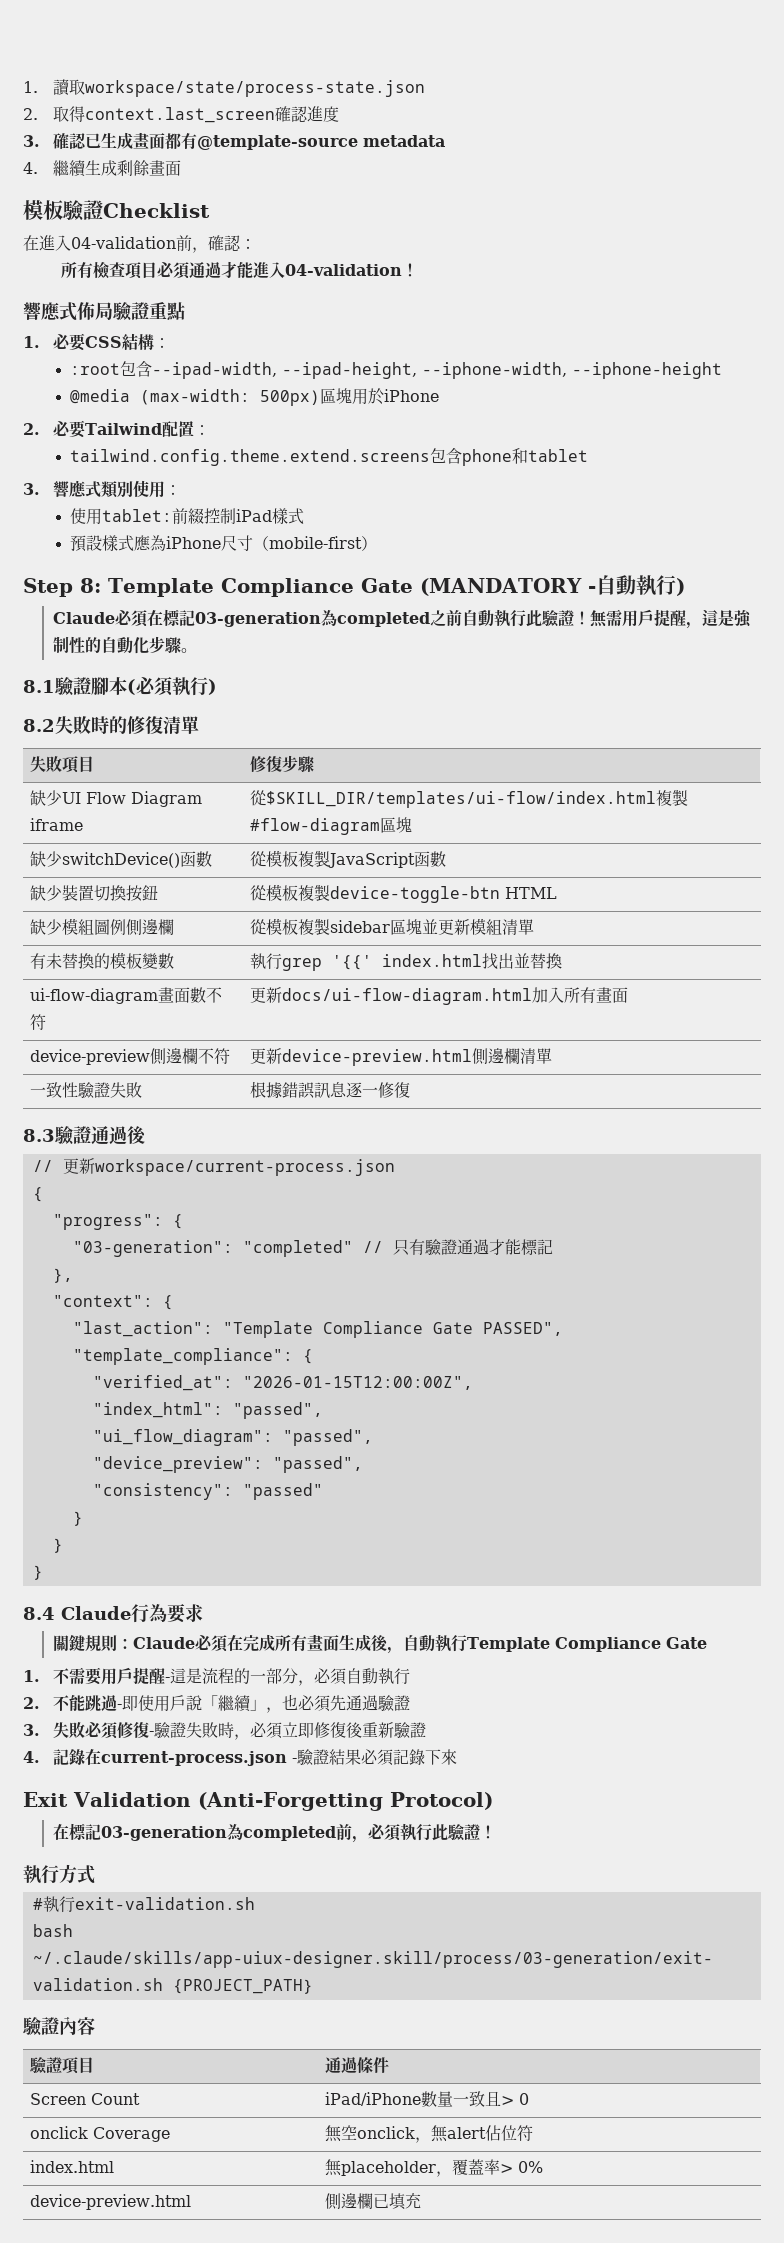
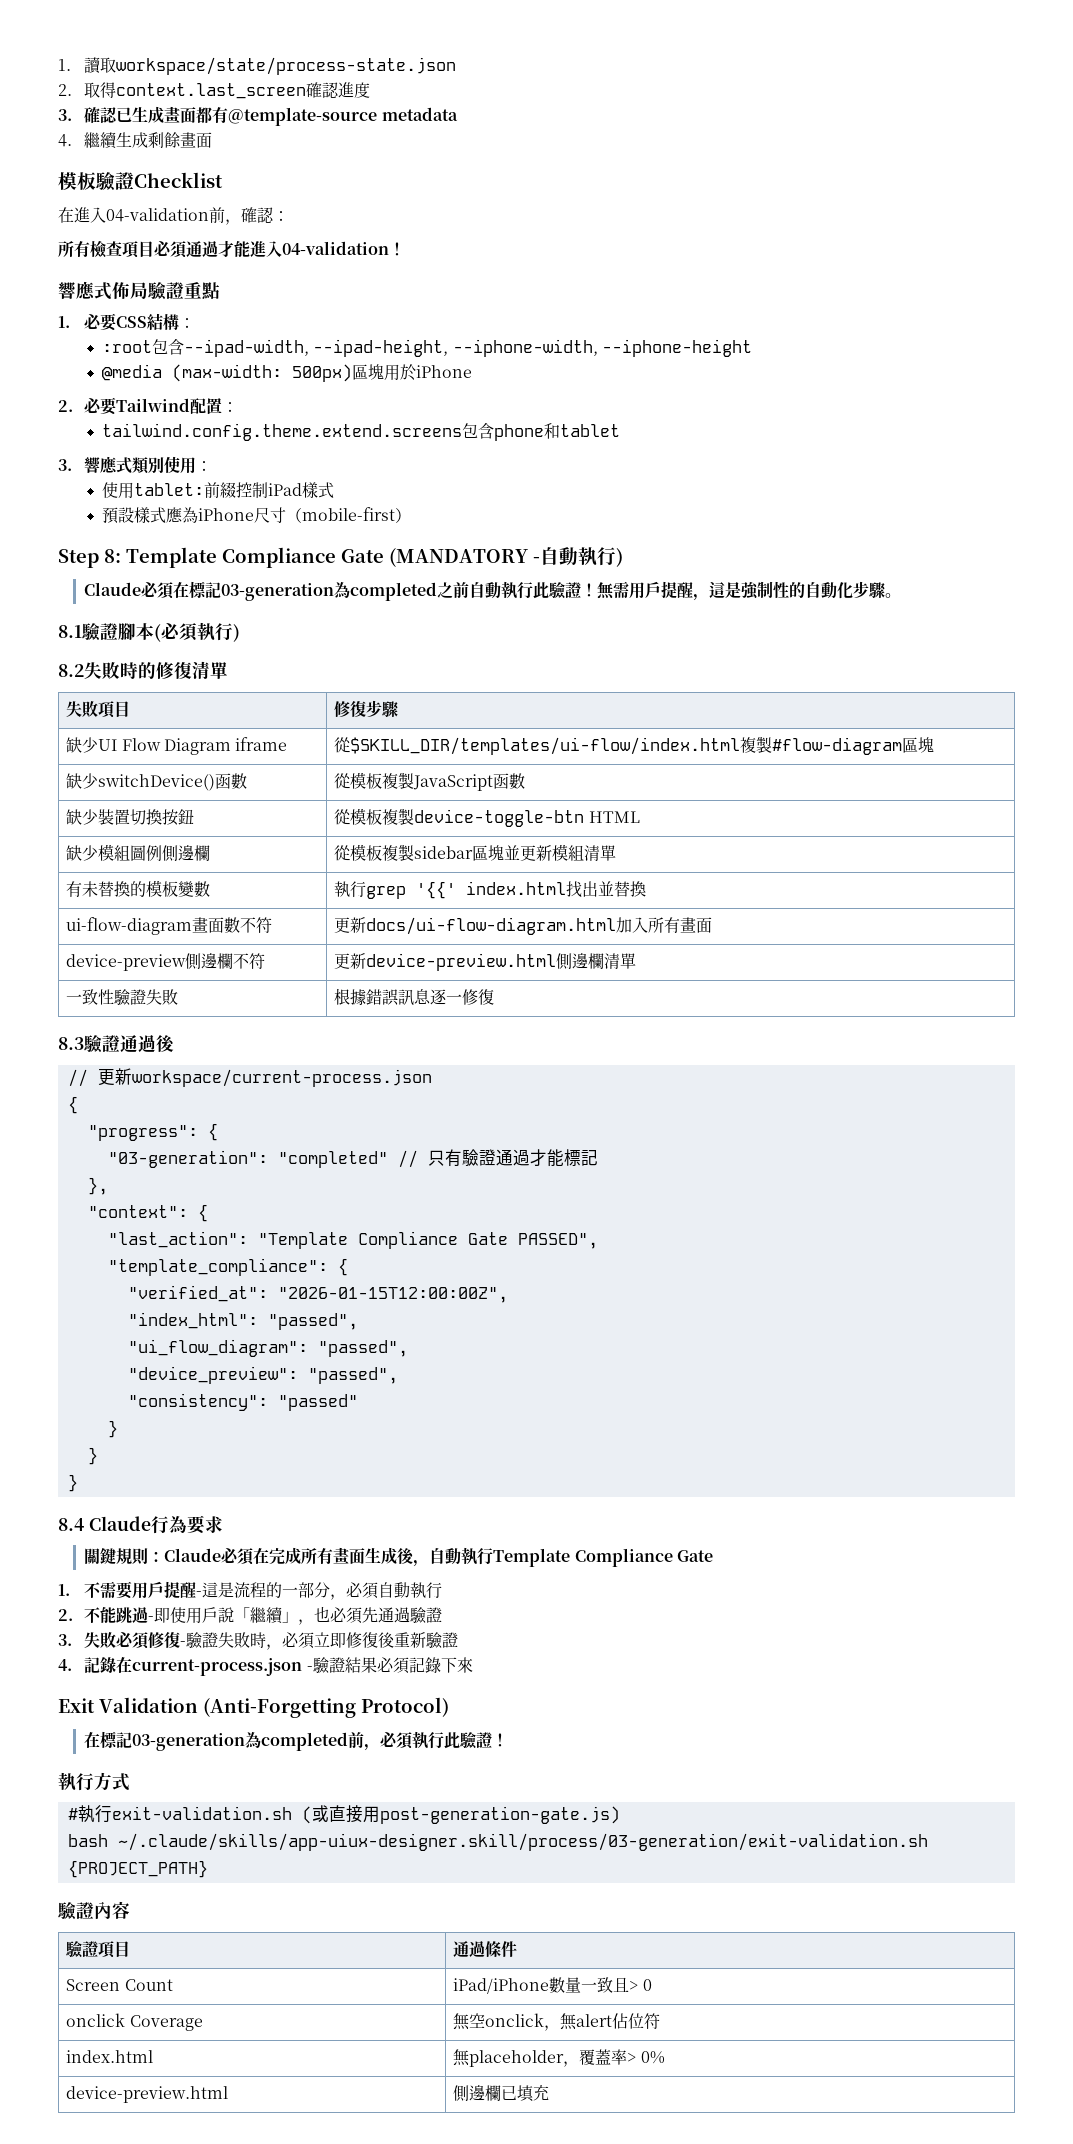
- #執行exit-validation.sh
+ #執行exit-validation.sh (或直接用post-generation-gate.js)

